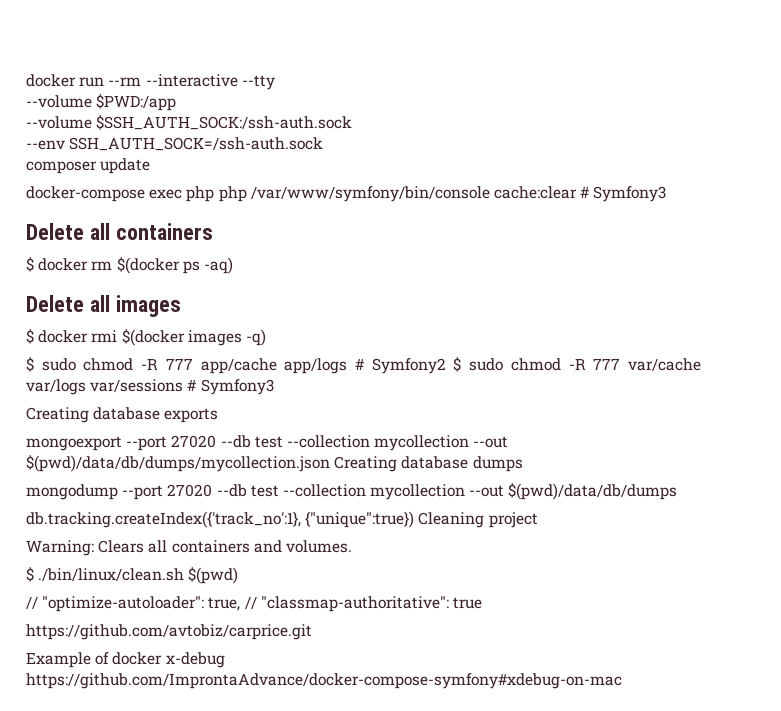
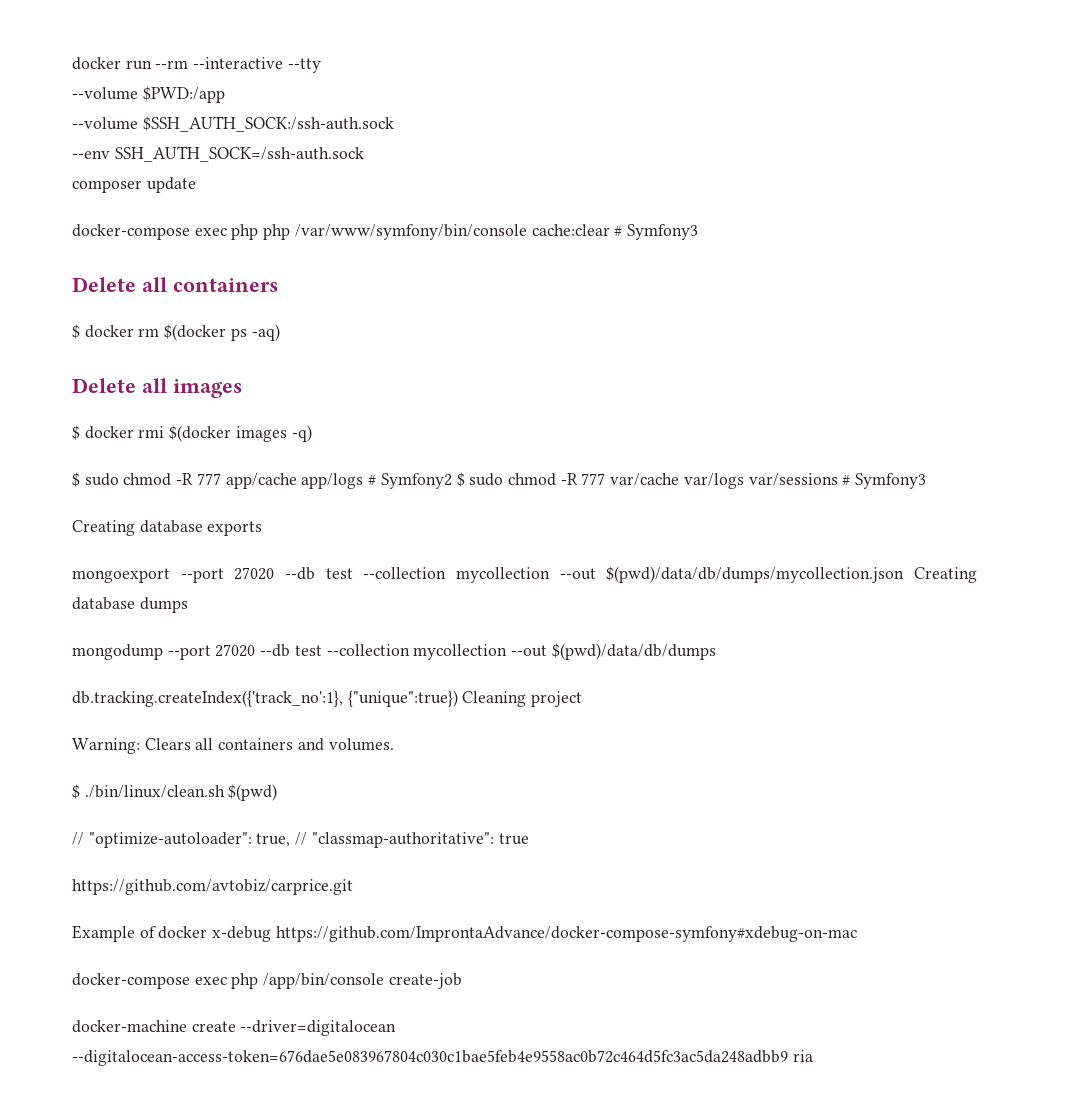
+ docker-compose exec php /app/bin/console create-job
+ docker-machine create --driver=digitalocean --digitalocean-access-token=676dae5e083967804c030c1bae5feb4e9558ac0b72c464d5fc3ac5da248adbb9 ria

